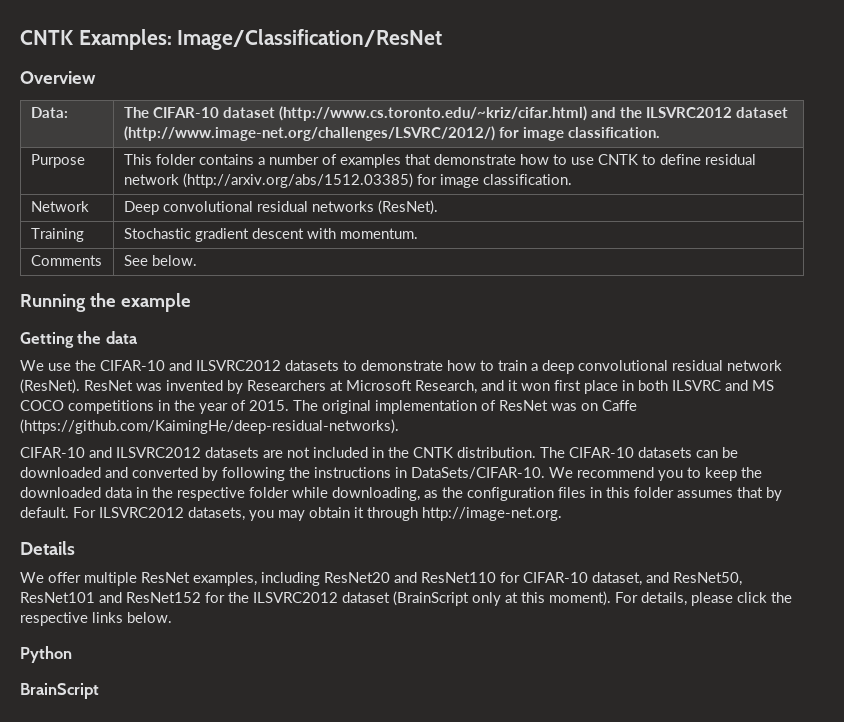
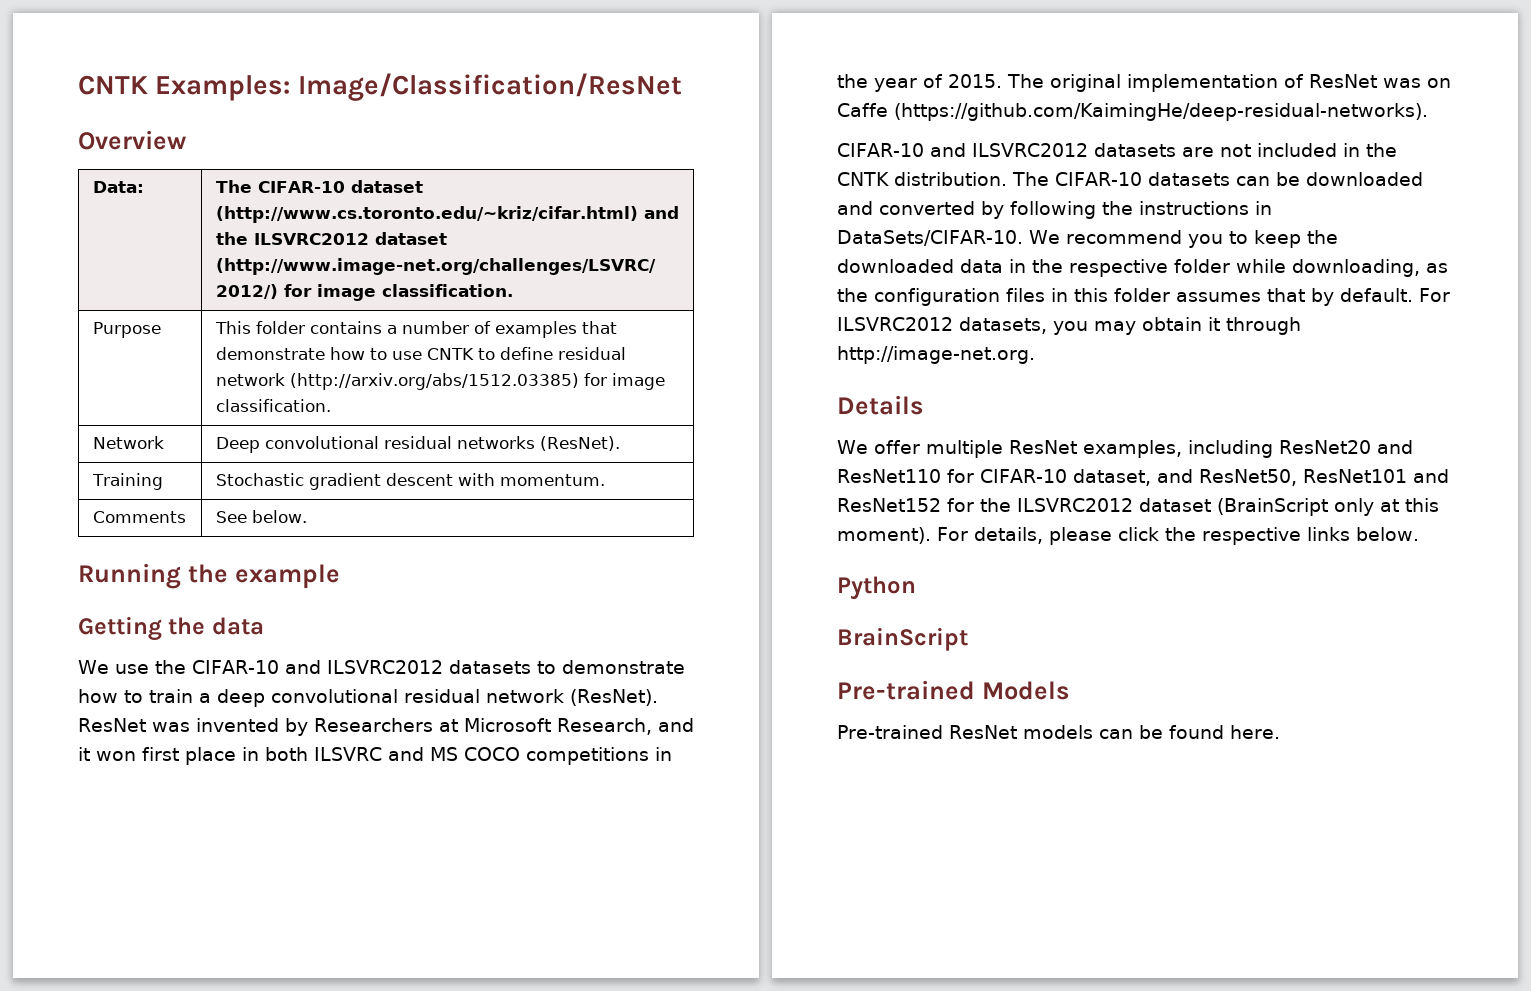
+ Pre-trained Models
+ Pre-trained ResNet models can be found here.

